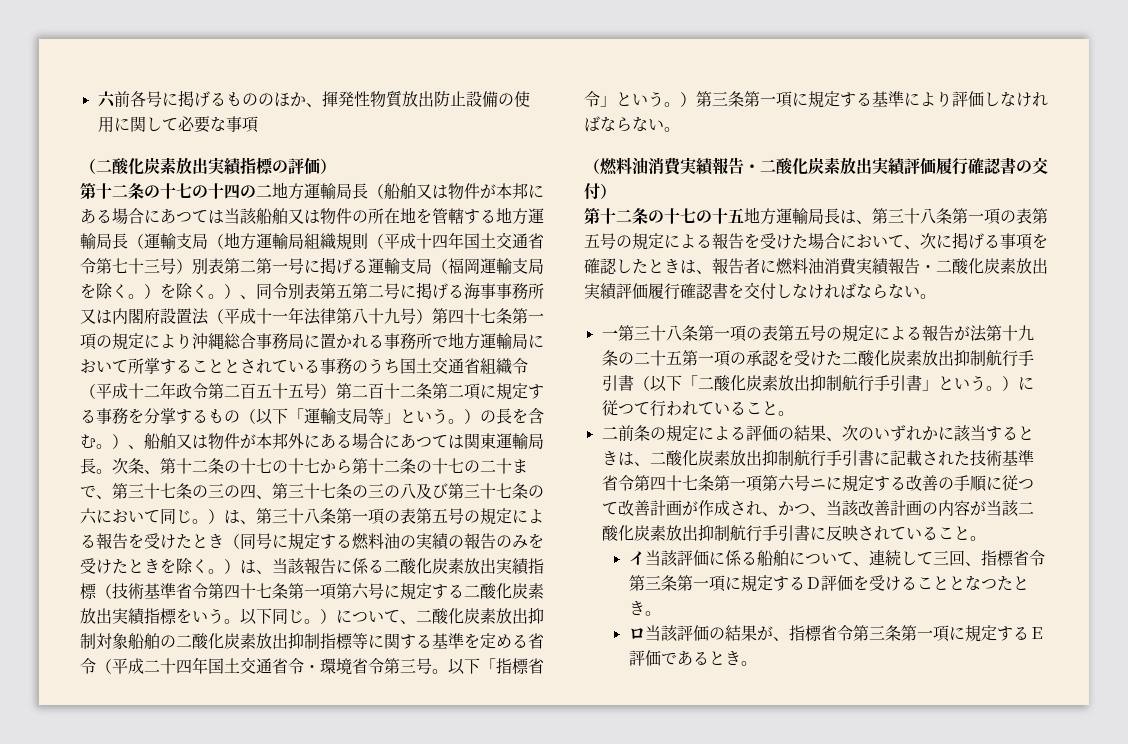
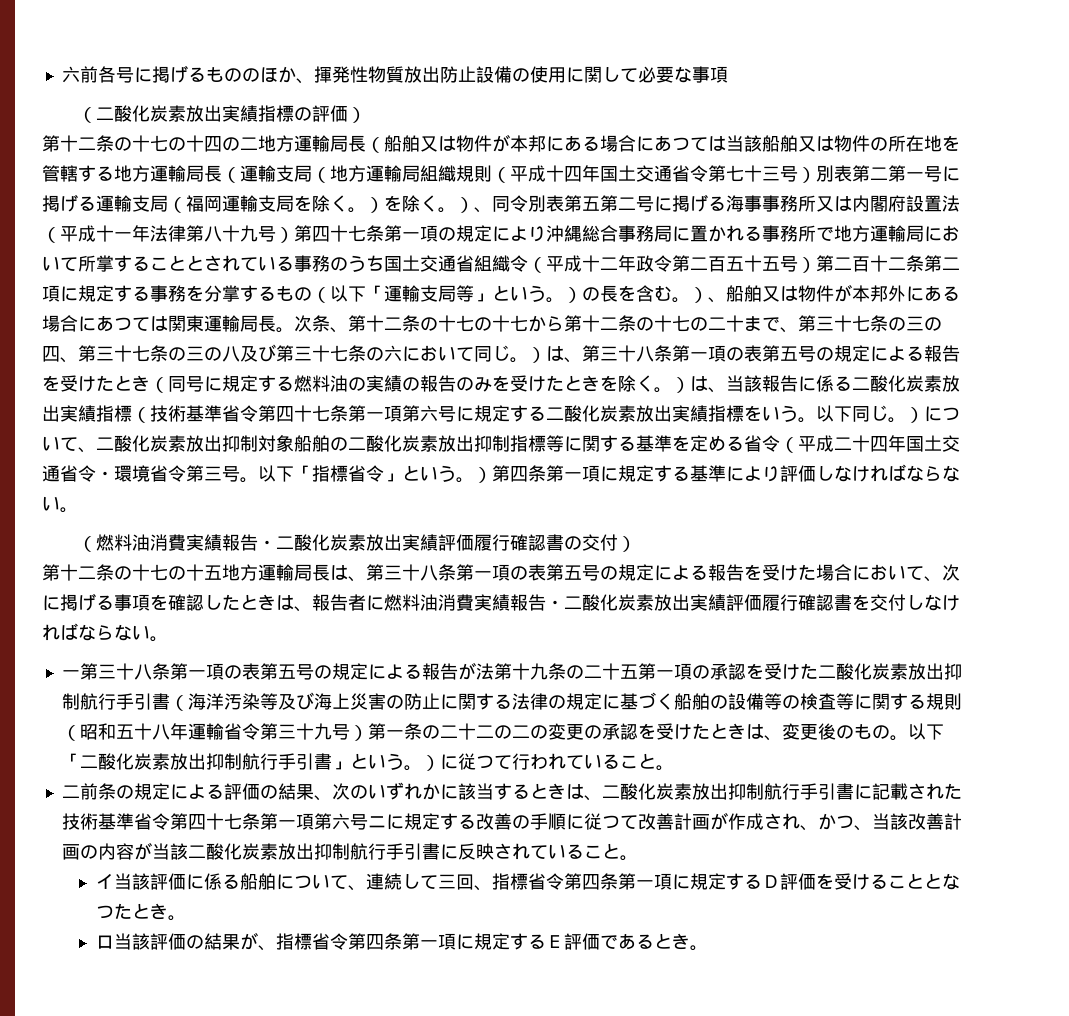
- 以下「指標省令」という。）第三条第一項に規定する基準により評価しなければならない。
+ 以下「指標省令」という。）第四条第一項に規定する基準により評価しなければならない。
- 一第三十八条第一項の表第五号の規定による報告が法第十九条の二十五第一項の承認を受けた二酸化炭素放出抑制航行手引書（以下「二酸化炭素放出抑制航行手引書」という。）に従つて行われていること。
+ 一第三十八条第一項の表第五号の規定による報告が法第十九条の二十五第一項の承認を受けた二酸化炭素放出抑制航行手引書（海洋汚染等及び海上災害の防止に関する法律の規定に基づく船舶の設備等の検査等に関する規則（昭和五十八年運輸省令第三十九号）第一条の二十二の二の変更の承認を受けたときは、変更後のもの。以下「二酸化炭素放出抑制航行手引書」という。）に従つて行われていること。
- イ当該評価に係る船舶について、連続して三回、指標省令第三条第一項に規定するＤ評価を受けることとなつたとき。
+ イ当該評価に係る船舶について、連続して三回、指標省令第四条第一項に規定するＤ評価を受けることとなつたとき。
- ロ当該評価の結果が、指標省令第三条第一項に規定するＥ評価であるとき。
+ ロ当該評価の結果が、指標省令第四条第一項に規定するＥ評価であるとき。

